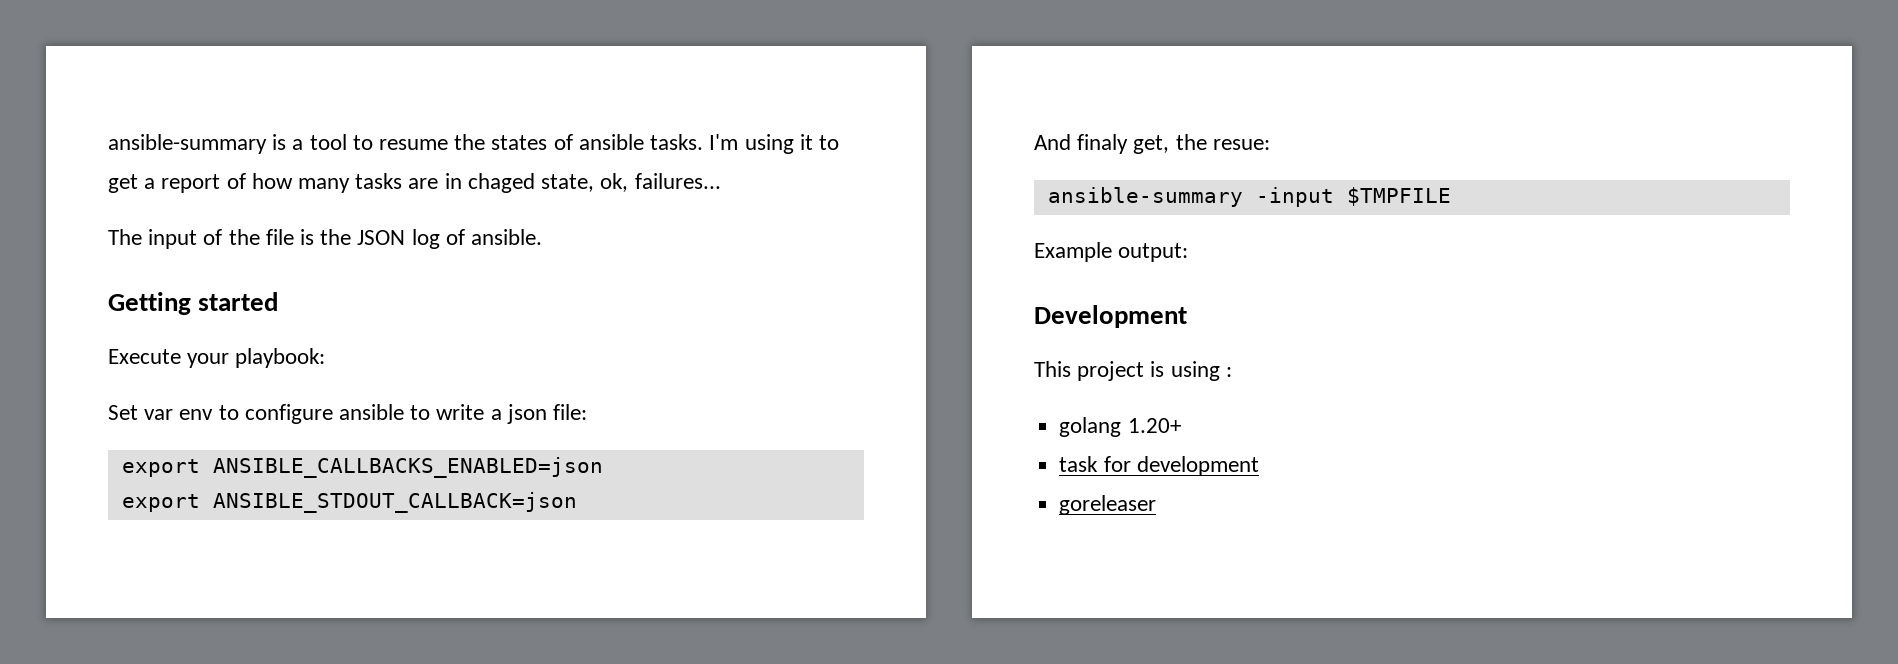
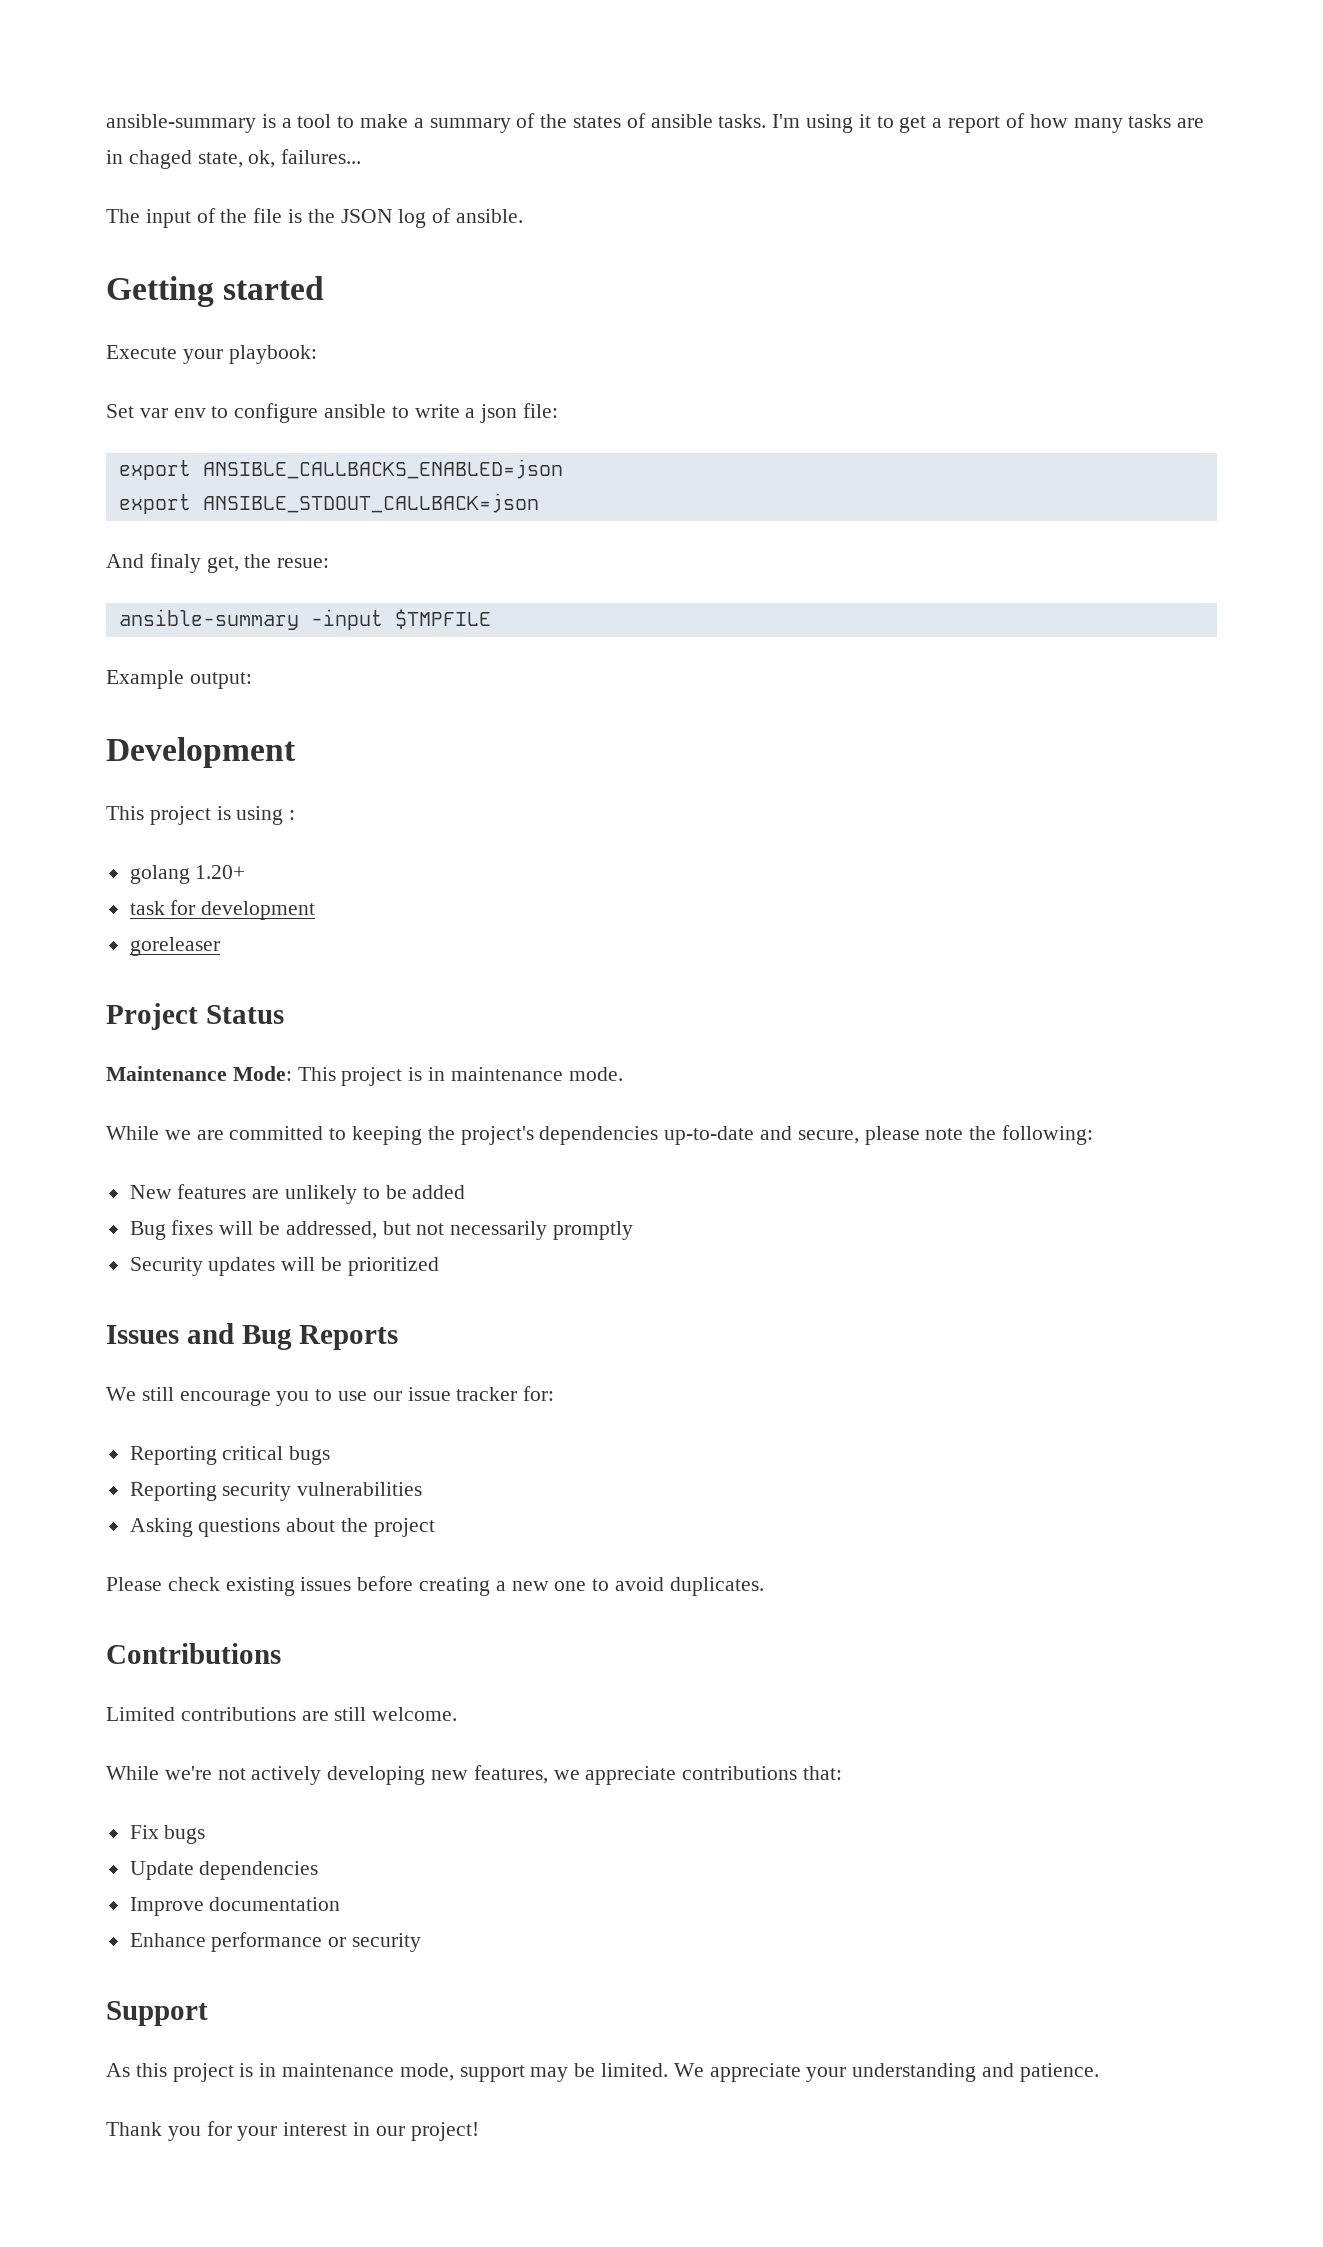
- ansible-summary is a tool to resume the states of ansible tasks.
+ ansible-summary is a tool to make a summary of the states of ansible tasks.
+ Project Status
+ Maintenance Mode: This project is in maintenance mode.
+ While we are committed to keeping the project's dependencies up-to-date and secure, please note the following:
+ New features are unlikely to be added
+ Bug fixes will be addressed, but not necessarily promptly
+ Security updates will be prioritized
+ Issues and Bug Reports
+ We still encourage you to use our issue tracker for:
+ Reporting critical bugs
+ Reporting security vulnerabilities
+ Asking questions about the project
+ Please check existing issues before creating a new one to avoid duplicates.
+ Contributions
+ Limited contributions are still welcome.
+ While we're not actively developing new features, we appreciate contributions that:
+ Fix bugs
+ Update dependencies
+ Improve documentation
+ Enhance performance or security
+ Support
+ As this project is in maintenance mode, support may be limited. We appreciate your understanding and patience.
+ Thank you for your interest in our project!

